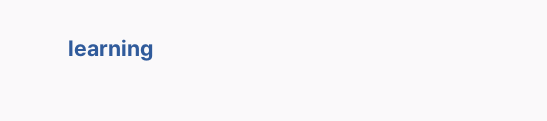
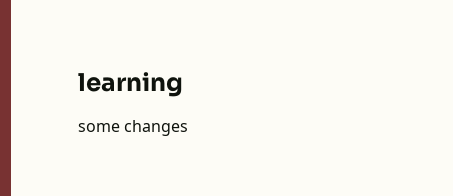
+ some changes

